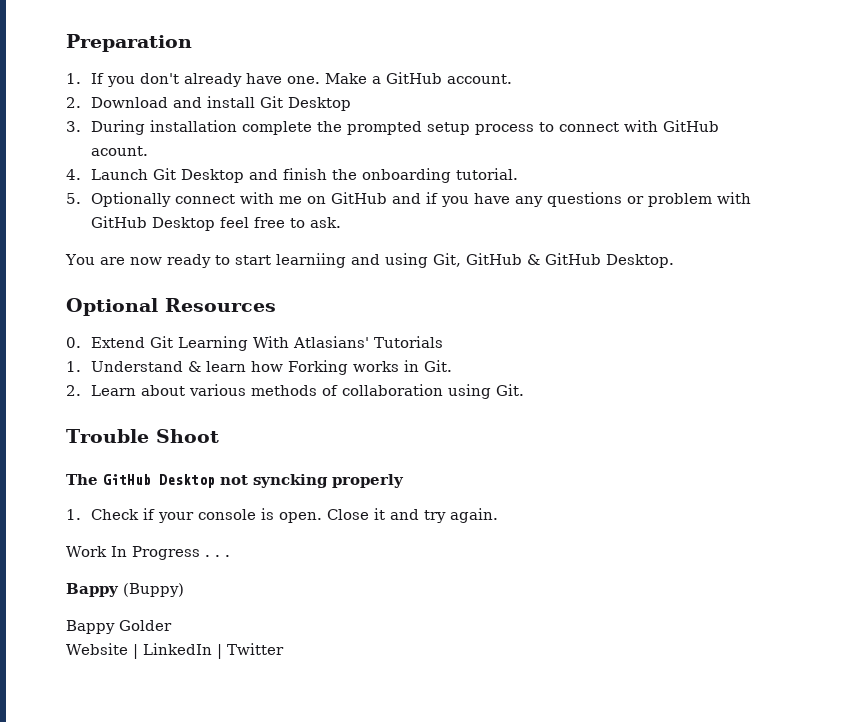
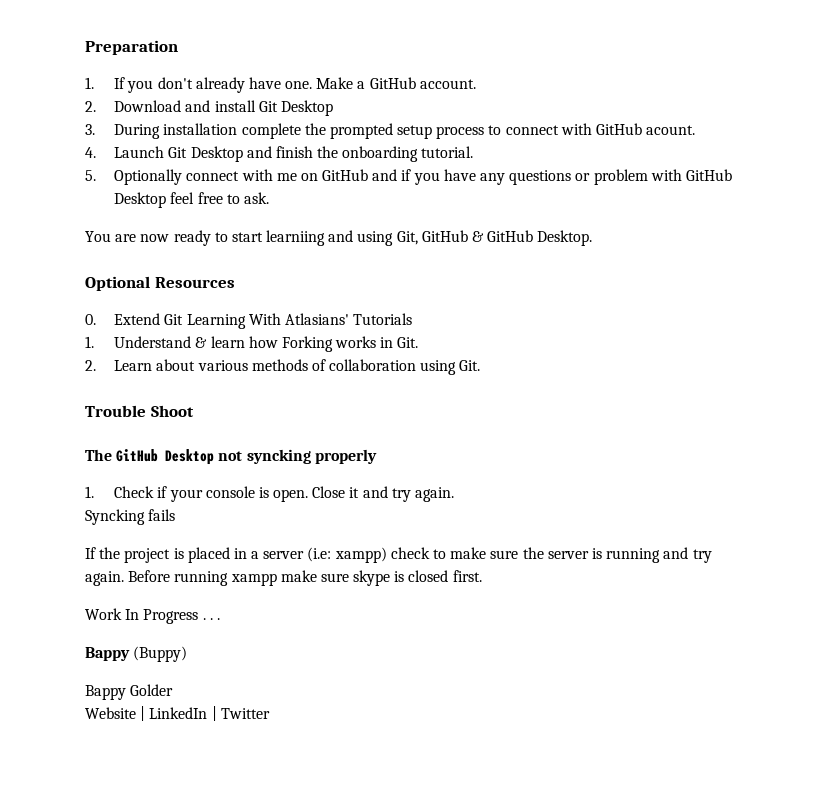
+ Syncking fails
+ If the project is placed in a server (i.e: xampp) check to make sure the server is running and try again. Before running xampp make sure skype is closed first.

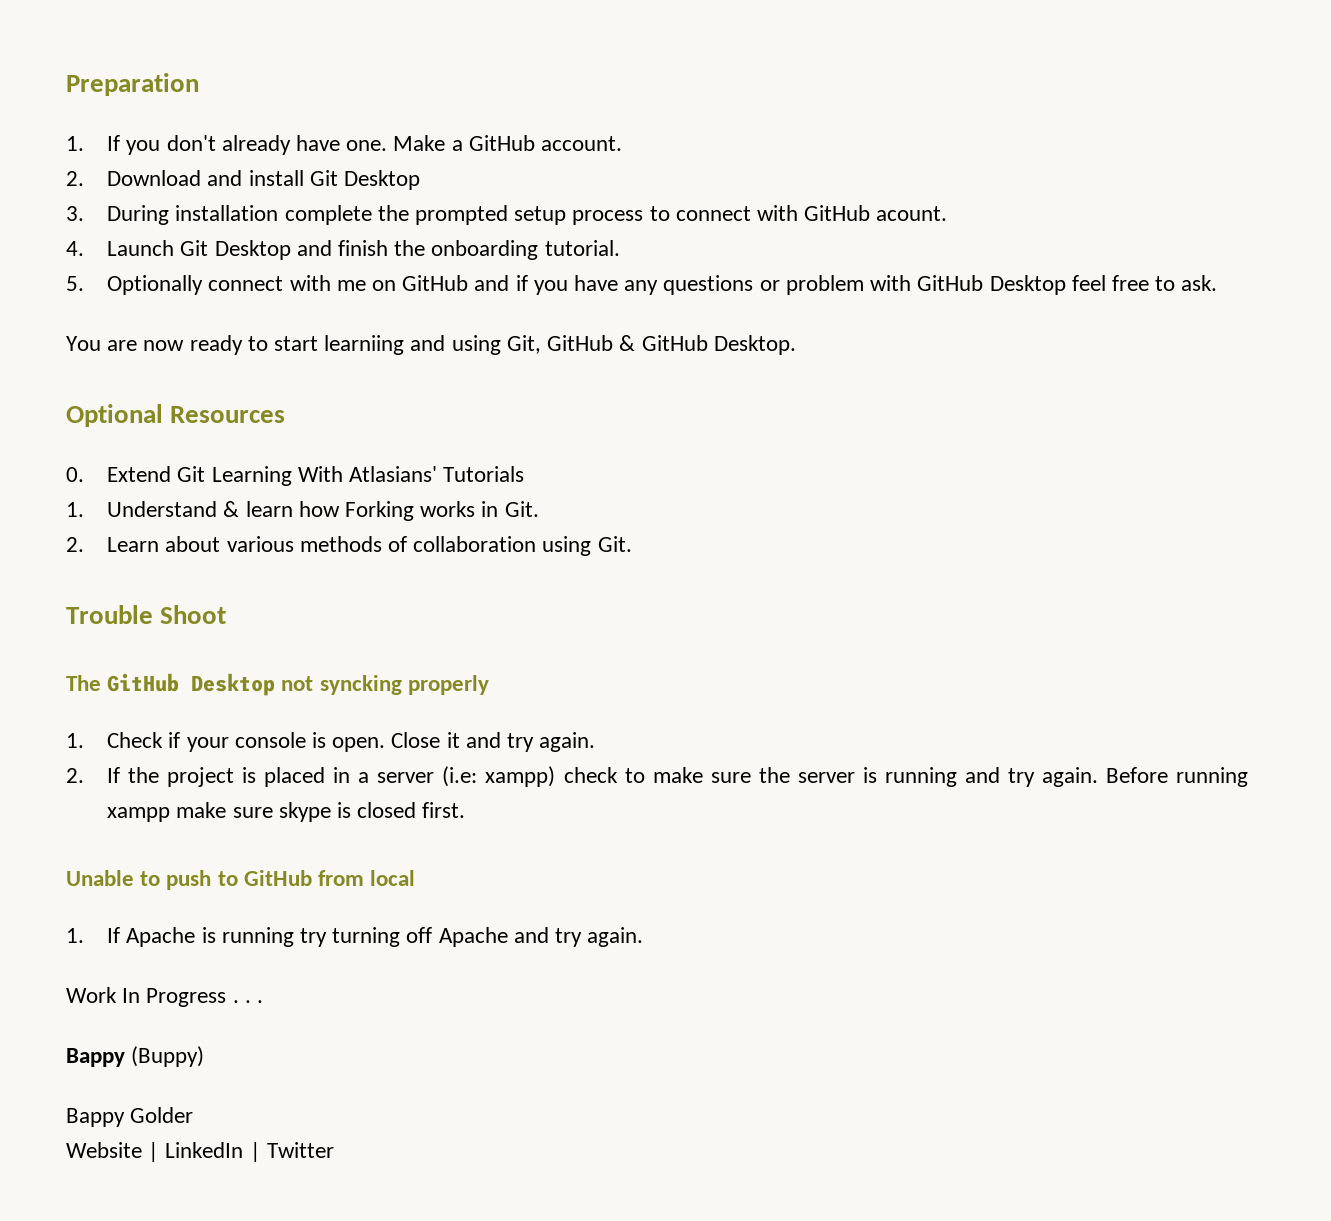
- Syncking fails
- If the project is placed in a server (i.e: xampp) check to make sure the server is running and try again.
+ 2. If the project is placed in a server (i.e: xampp) check to make sure the server is running and try again.
+ Unable to push to GitHub from local
+ 1. If Apache is running try turning off Apache and try again.

